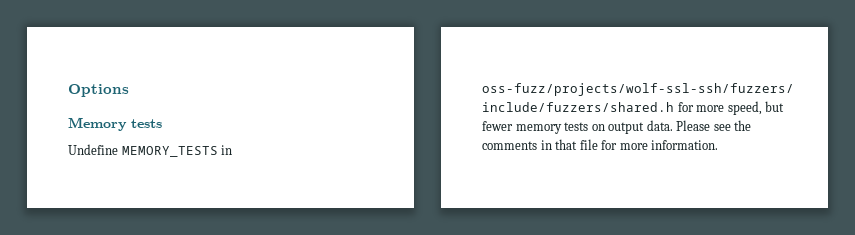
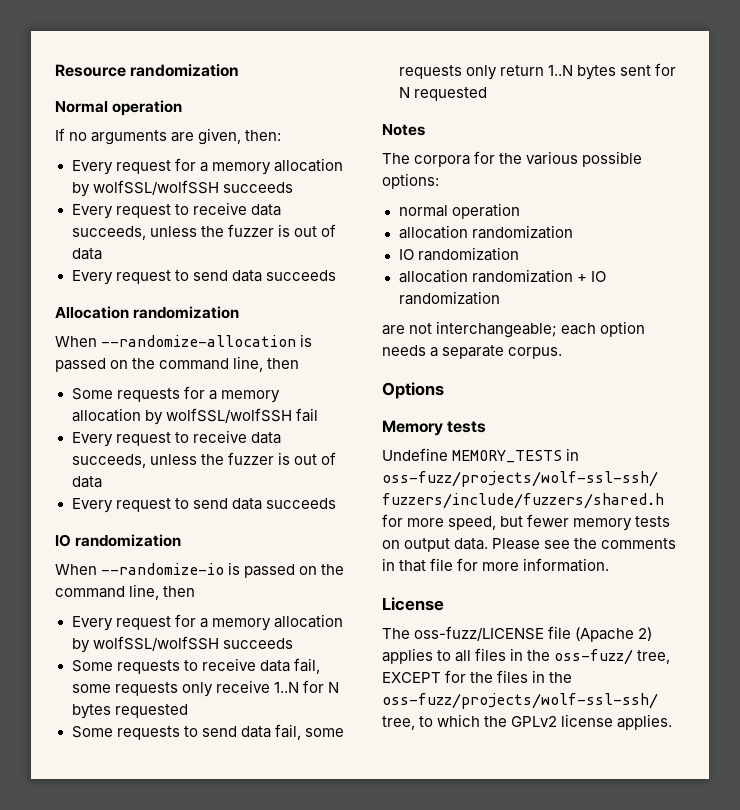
+ Resource randomization
+ Normal operation
+ If no arguments are given, then:
+ Every request for a memory allocation by wolfSSL/wolfSSH succeeds
+ Every request to receive data succeeds, unless the fuzzer is out of data
+ Every request to send data succeeds
+ Allocation randomization
+ When --randomize-allocation is passed on the command line, then
+ Some requests for a memory allocation by wolfSSL/wolfSSH fail
+ Every request to receive data succeeds, unless the fuzzer is out of data
+ Every request to send data succeeds
+ IO randomization
+ When --randomize-io is passed on the command line, then
+ Every request for a memory allocation by wolfSSL/wolfSSH succeeds
+ Some requests to receive data fail, some requests only receive 1..N for N bytes requested
+ Some requests to send data fail, some requests only return 1..N bytes sent for N requested
+ Notes
+ The corpora for the various possible options:
+ normal operation
+ allocation randomization
+ IO randomization
+ allocation randomization + IO randomization
+ are not interchangeable; each option needs a separate corpus.
+ License
+ The oss-fuzz/LICENSE file (Apache 2) applies to all files in the oss-fuzz/ tree, EXCEPT for the files in the oss-fuzz/projects/wolf-ssl-ssh/ tree, to which the GPLv2 license applies.

